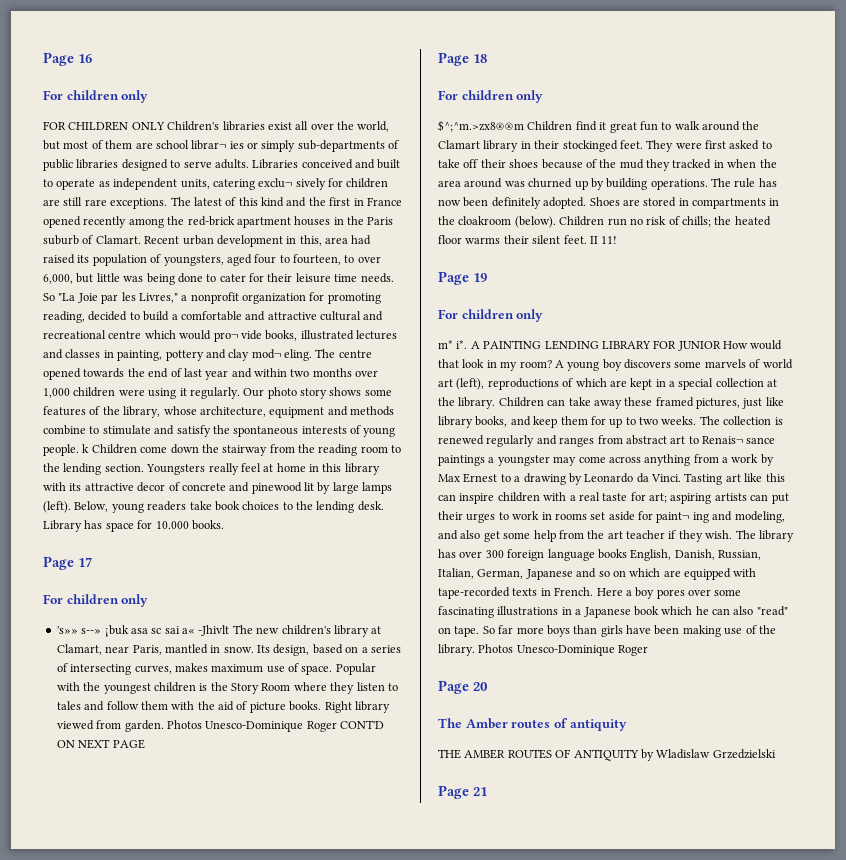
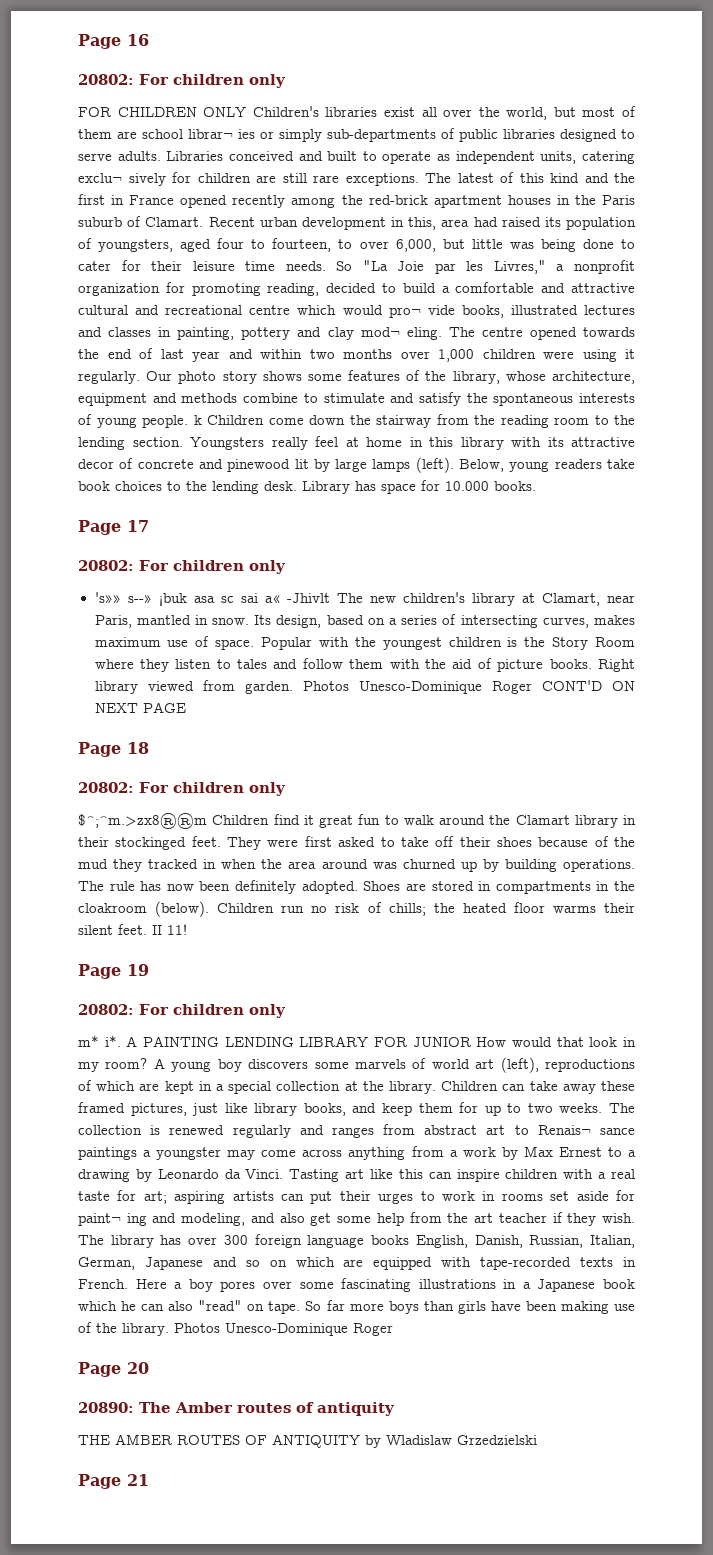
  Page 16
- For children only
+ 20802: For children only
  Page 17
- For children only
+ 20802: For children only
  Page 18
- For children only
+ 20802: For children only
  Page 19
- For children only
+ 20802: For children only
- The Amber routes of antiquity
+ 20890: The Amber routes of antiquity

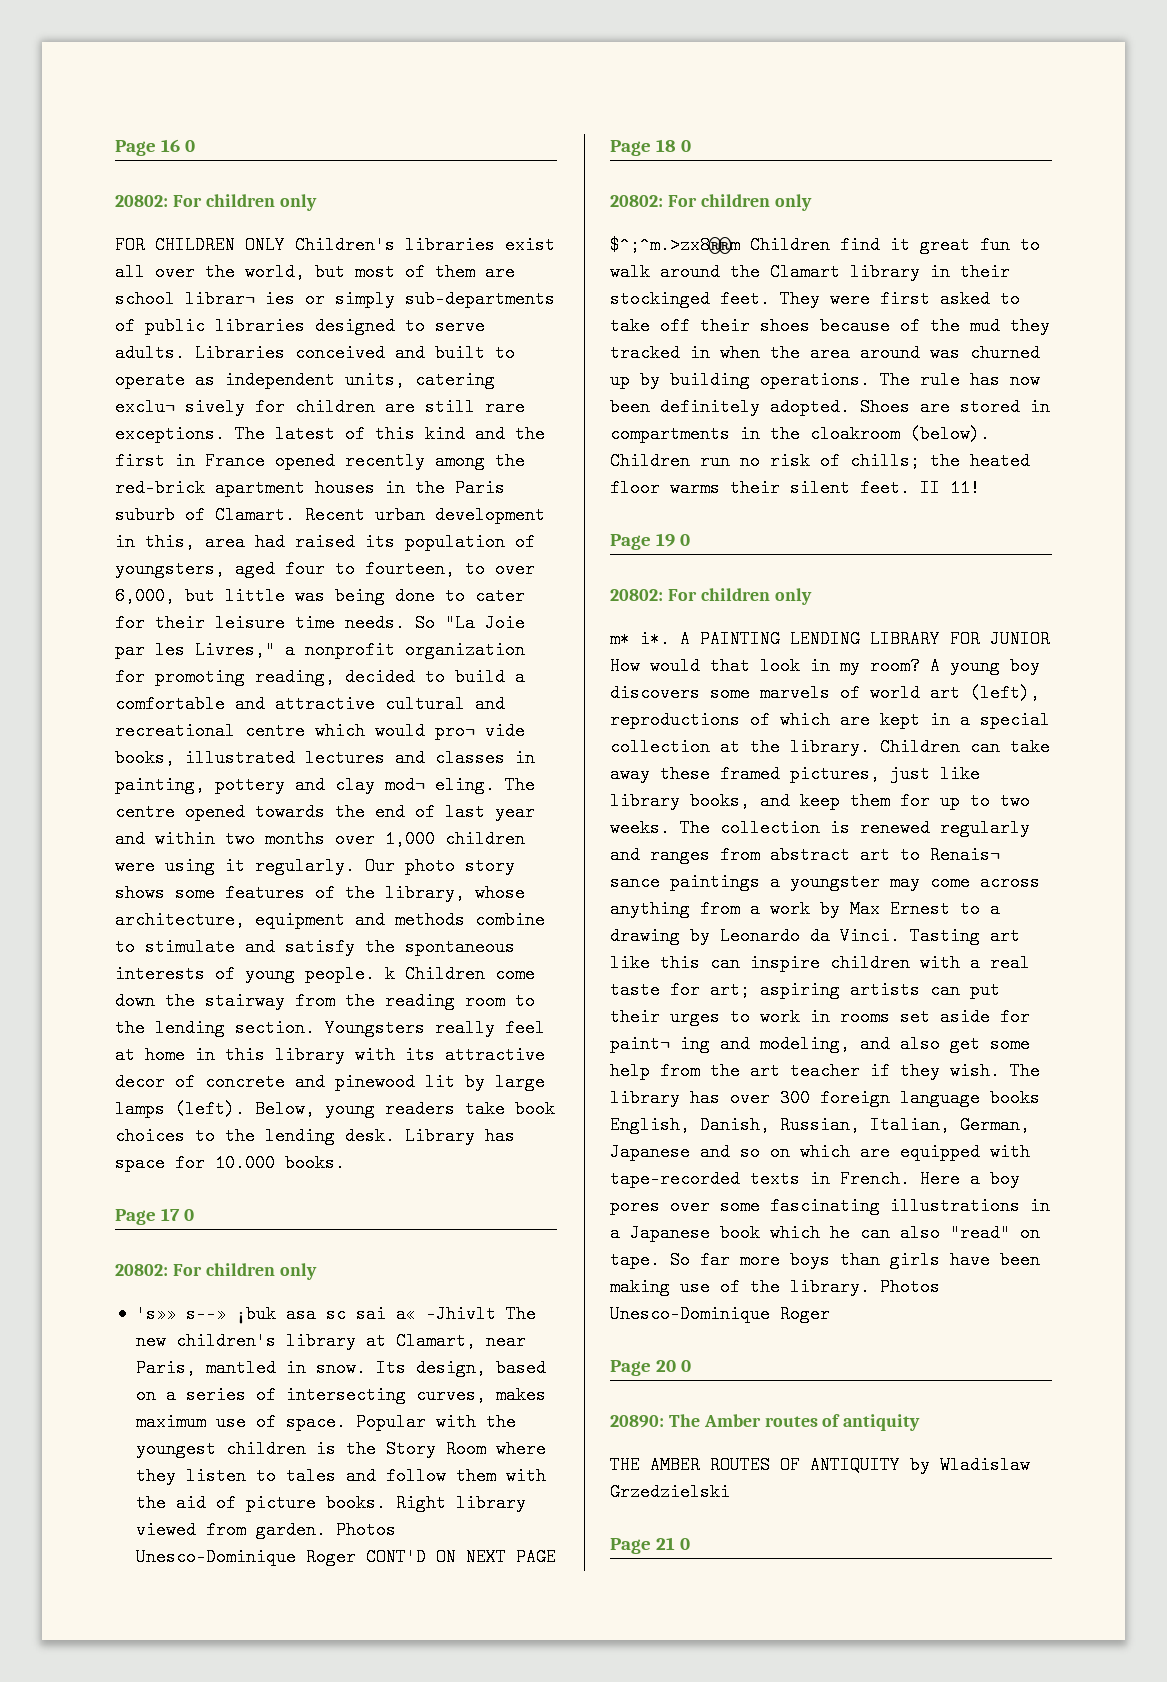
- Page 16
+ Page 16 0
- Page 17
+ Page 17 0
- Page 18
+ Page 18 0
- Page 19
+ Page 19 0
- Page 20
+ Page 20 0
- Page 21
+ Page 21 0

